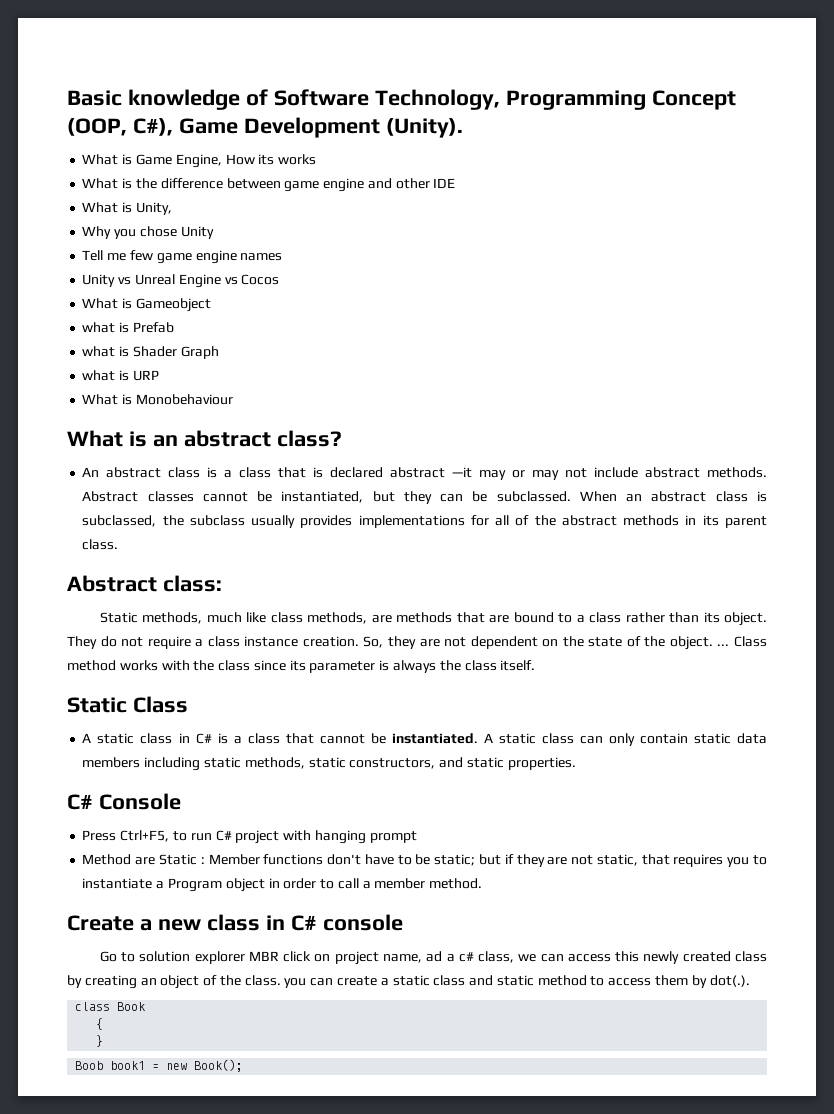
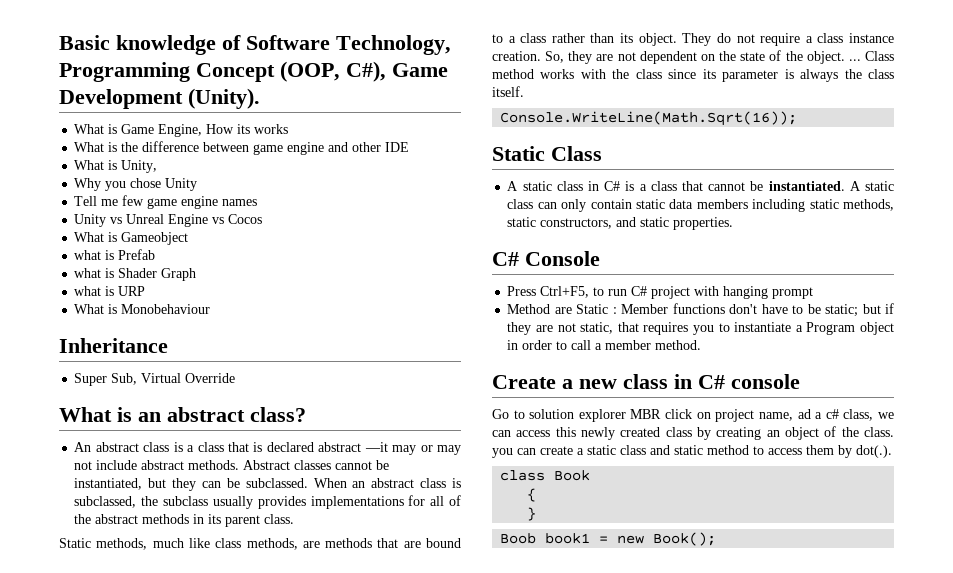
+ Inheritance
+ Super Sub, Virtual Override
- Abstract class:
+ Console.WriteLine(Math.Sqrt(16));

